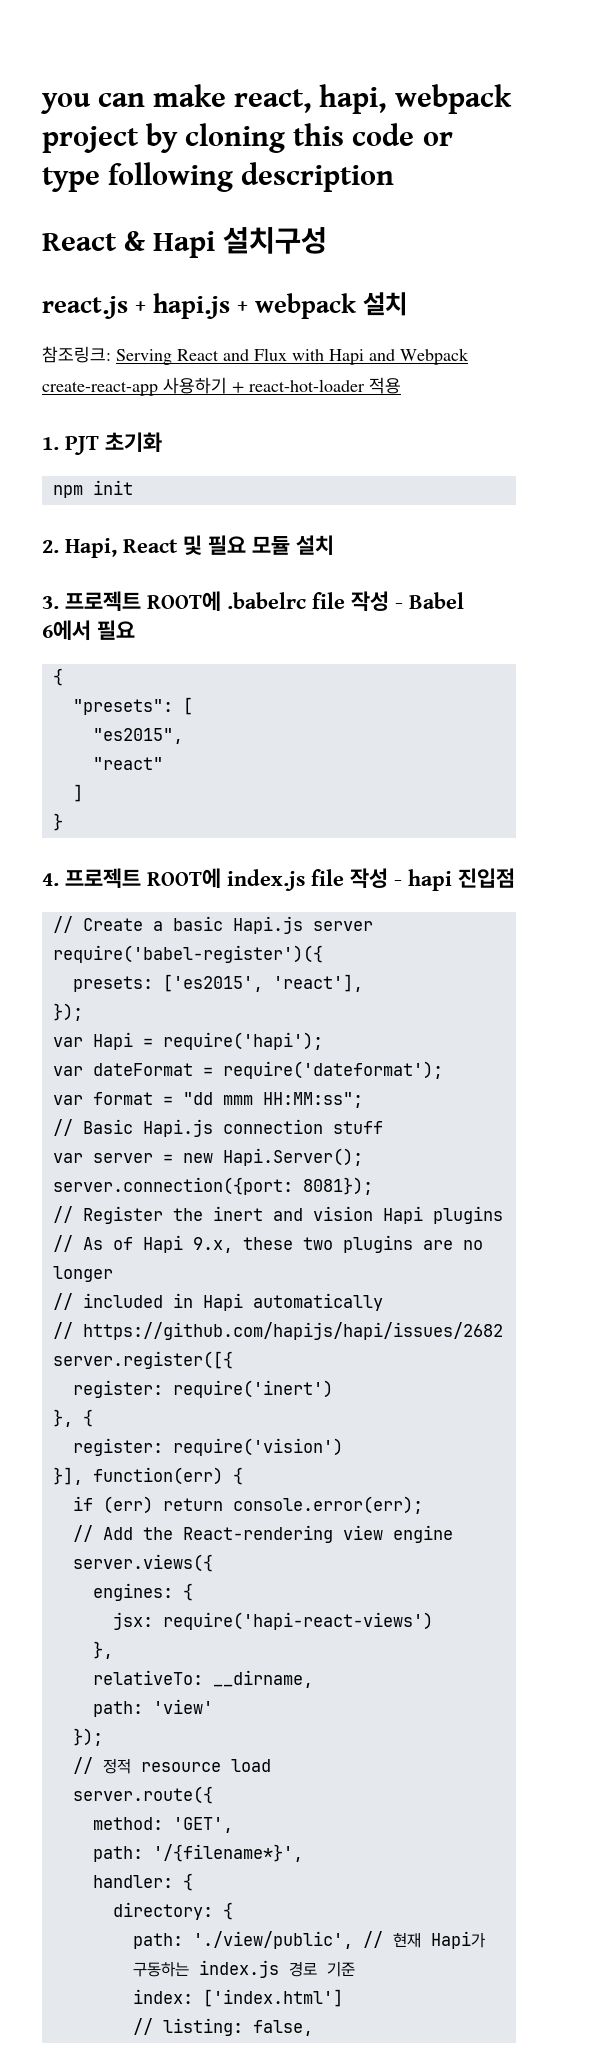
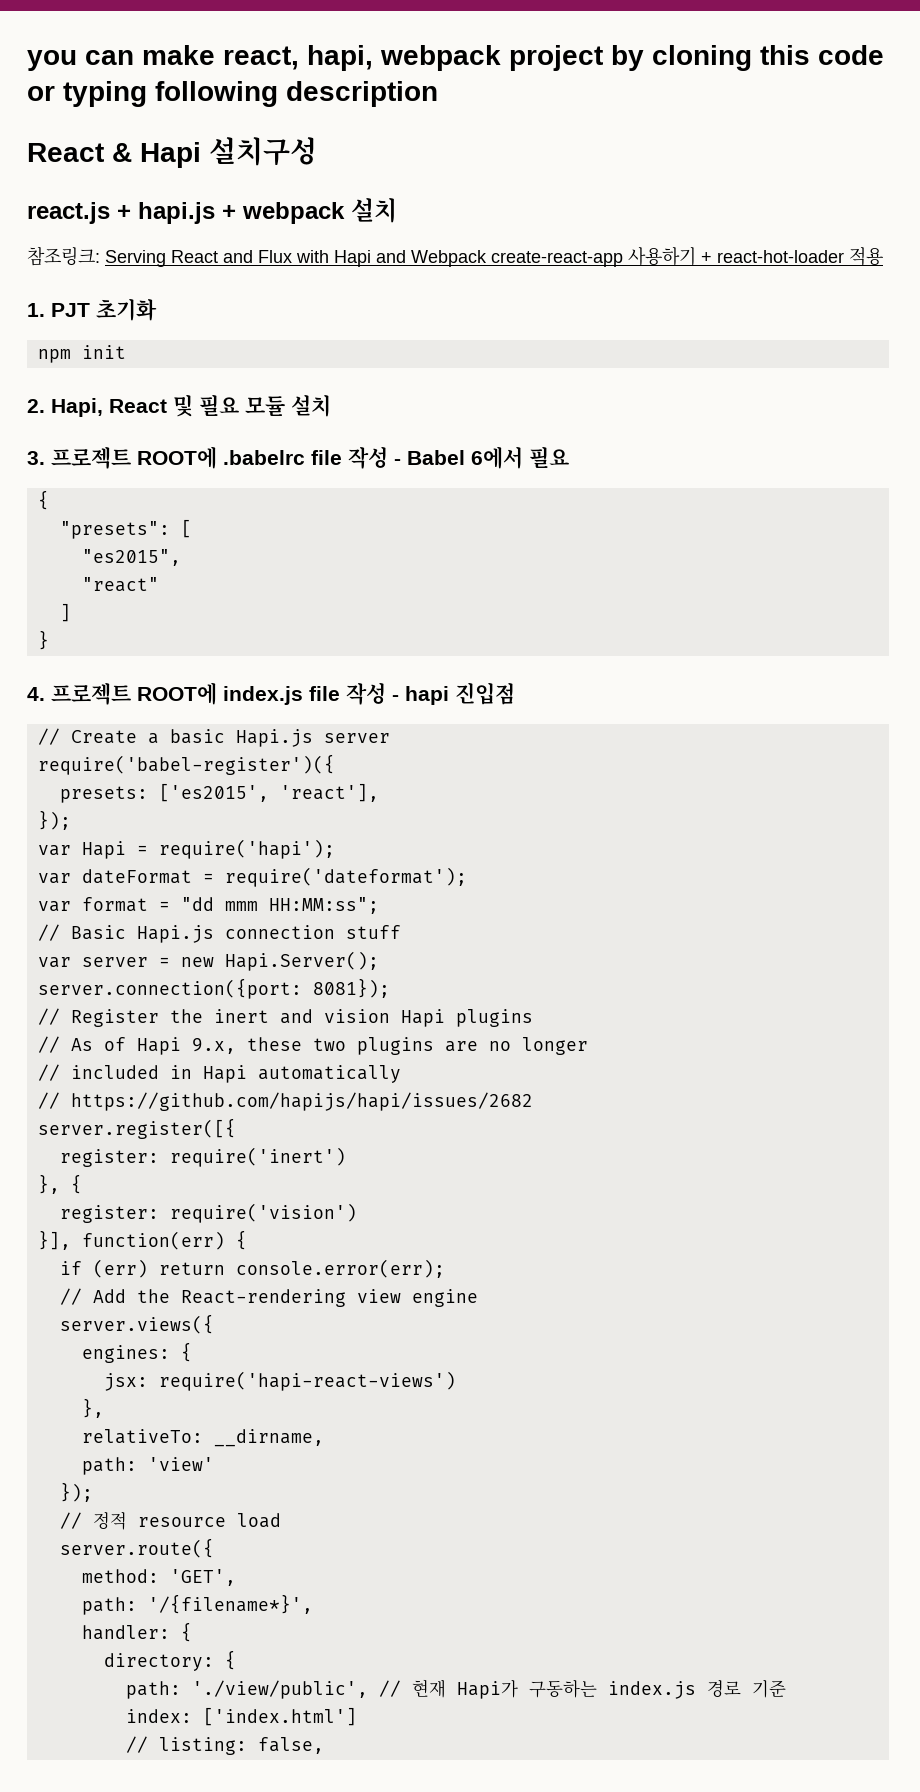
- you can make react, hapi, webpack project by cloning this code or type following description
+ you can make react, hapi, webpack project by cloning this code or typing following description

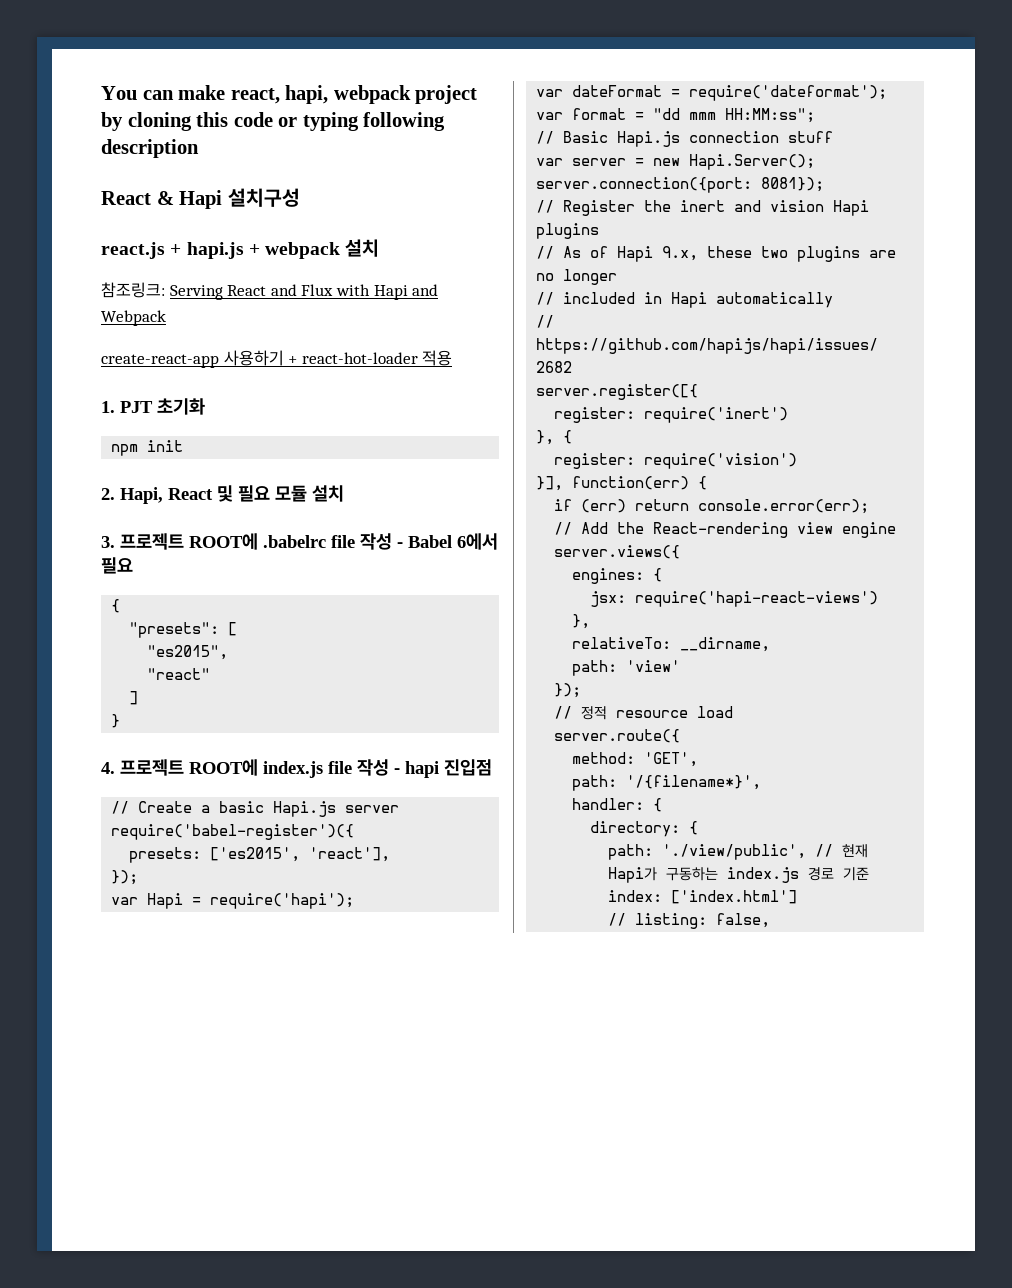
- you can make react, hapi, webpack project by cloning this code or typing following description
+ You can make react, hapi, webpack project by cloning this code or typing following description
- 참조링크: Serving React and Flux with Hapi and Webpack create-react-app 사용하기 + react-hot-loader 적용
+ 참조링크: Serving React and Flux with Hapi and Webpack
+ create-react-app 사용하기 + react-hot-loader 적용

